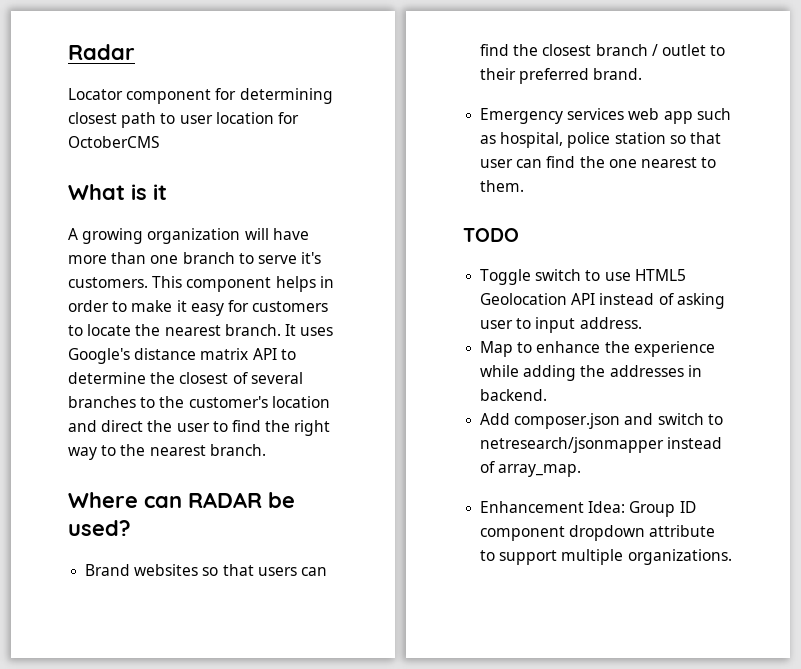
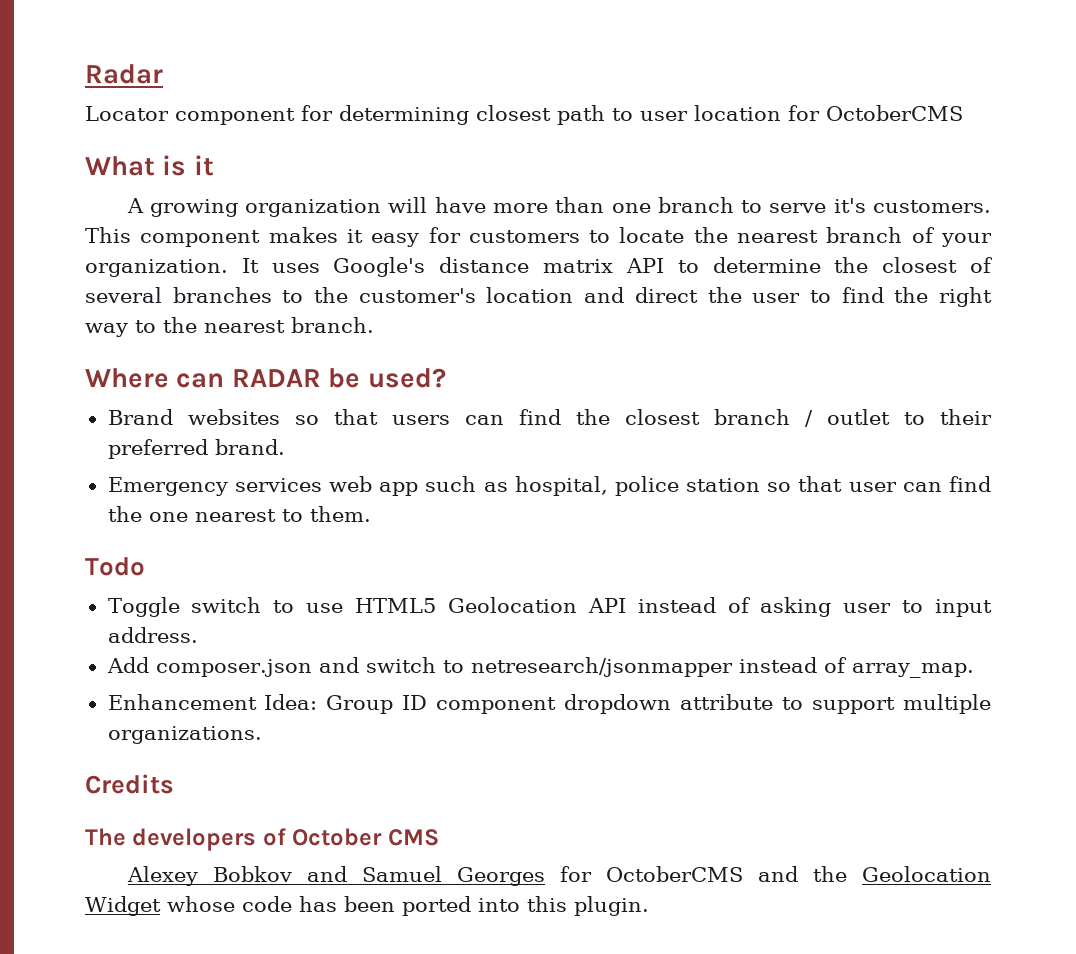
- This component helps in order to make it easy for customers to locate the nearest branch.
+ This component makes it easy for customers to locate the nearest branch of your organization.
- TODO
+ Todo
- Map to enhance the experience while adding the addresses in backend.
+ Credits
+ The developers of October CMS
+ Alexey Bobkov and Samuel Georges for OctoberCMS and the Geolocation Widget whose code has been ported into this plugin.

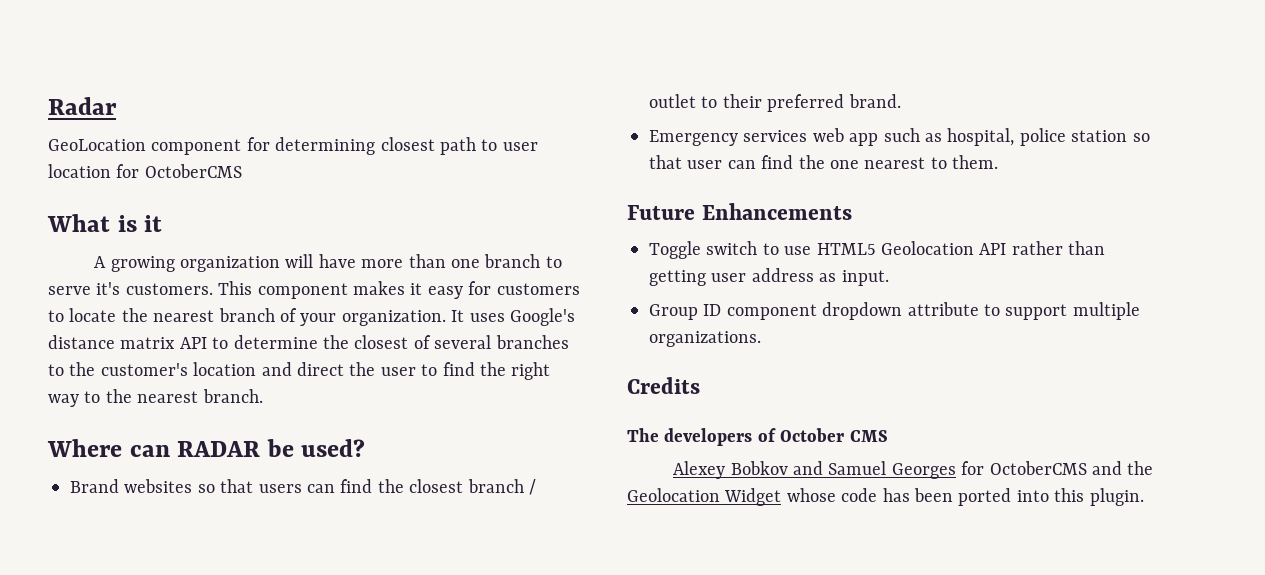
- Locator component for determining closest path to user location for OctoberCMS
+ GeoLocation component for determining closest path to user location for OctoberCMS
- Todo
+ Future Enhancements
- Toggle switch to use HTML5 Geolocation API instead of asking user to input address.
- Add composer.json and switch to netresearch/jsonmapper instead of array_map.
- Enhancement Idea: Group ID component dropdown attribute to support multiple organizations.
+ Toggle switch to use HTML5 Geolocation API rather than getting user address as input.
+ Group ID component dropdown attribute to support multiple organizations.

